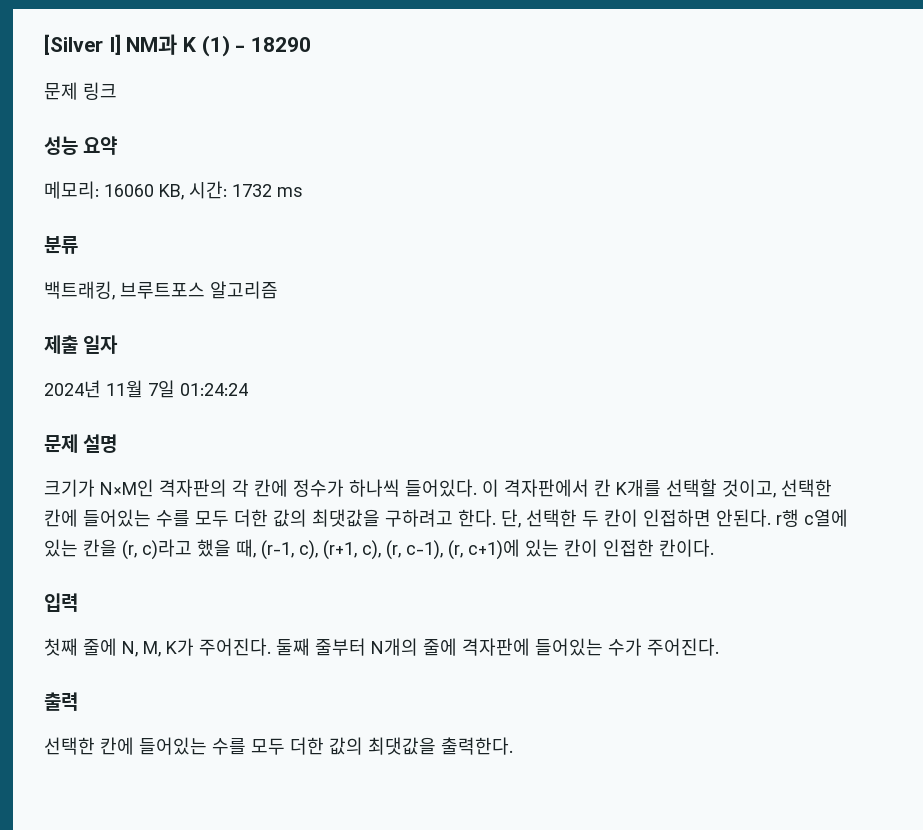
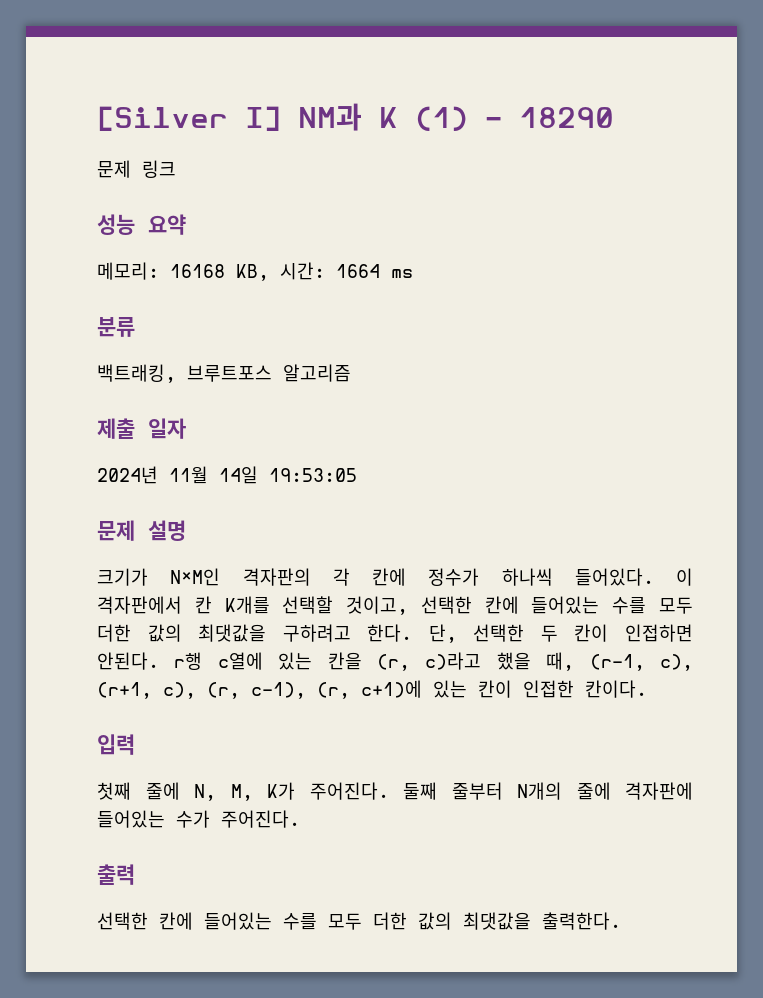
- 메모리: 16060 KB, 시간: 1732 ms
+ 메모리: 16168 KB, 시간: 1664 ms
- 2024년 11월 7일 01:24:24
+ 2024년 11월 14일 19:53:05

